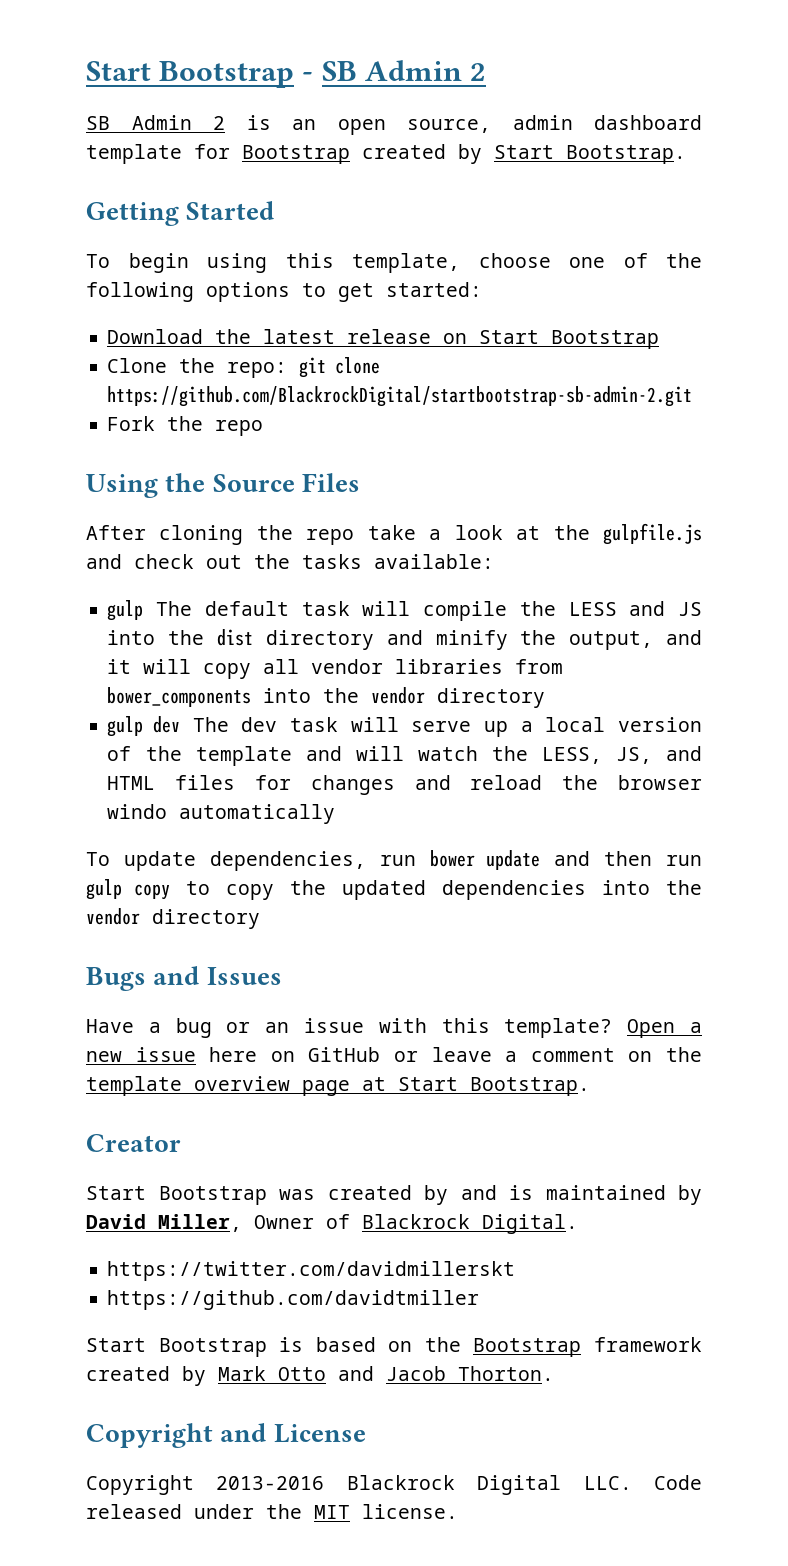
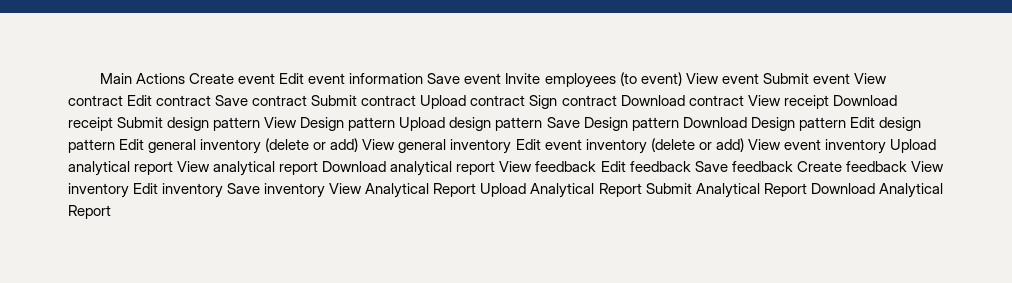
- Start Bootstrap - SB Admin 2
- SB Admin 2 is an open source, admin dashboard template for Bootstrap created by Start Bootstrap.
- Getting Started
- To begin using this template, choose one of the following options to get started:
- Download the latest release on Start Bootstrap
- Clone the repo: git clone https://github.com/BlackrockDigital/startbootstrap-sb-admin-2.git
- Fork the repo
- Using the Source Files
- After cloning the repo take a look at the gulpfile.js and check out the tasks available:
- gulp The default task will compile the LESS and JS into the dist directory and minify the output, and it will copy all vendor libraries from bower_components into the vendor directory
- gulp dev The dev task will serve up a local version of the template and will watch the LESS, JS, and HTML files for changes and reload the browser windo automatically
- To update dependencies, run bower update and then run gulp copy to copy the updated dependencies into the vendor directory
- Bugs and Issues
- Have a bug or an issue with this template? Open a new issue here on GitHub or leave a comment on the template overview page at Start Bootstrap.
- Creator
- Start Bootstrap was created by and is maintained by David Miller, Owner of Blackrock Digital.
- https://twitter.com/davidmillerskt
- https://github.com/davidtmiller
- Start Bootstrap is based on the Bootstrap framework created by Mark Otto and Jacob Thorton.
- Copyright and License
- Copyright 2013-2016 Blackrock Digital LLC. Code released under the MIT license.
+ Main Actions Create event Edit event information Save event Invite employees (to event) View event Submit event View contract Edit contract Save contract Submit contract Upload contract Sign contract Download contract View receipt Download receipt Submit design pattern View Design pattern Upload design pattern Save Design pattern Download Design pattern Edit design pattern Edit general inventory (delete or add) View general inventory Edit event inventory (delete or add) View event inventory Upload analytical report View analytical report Download analytical report View feedback Edit feedback Save feedback Create feedback View inventory Edit inventory Save inventory View Analytical Report Upload Analytical Report Submit Analytical Report Download Analytical Report

